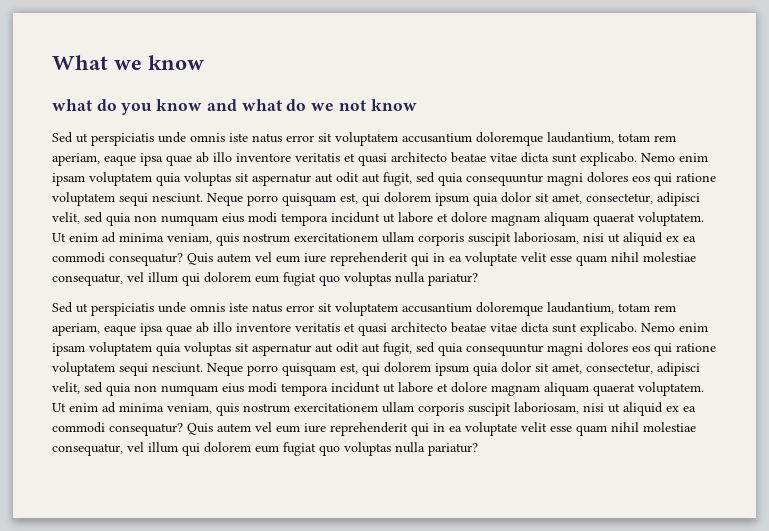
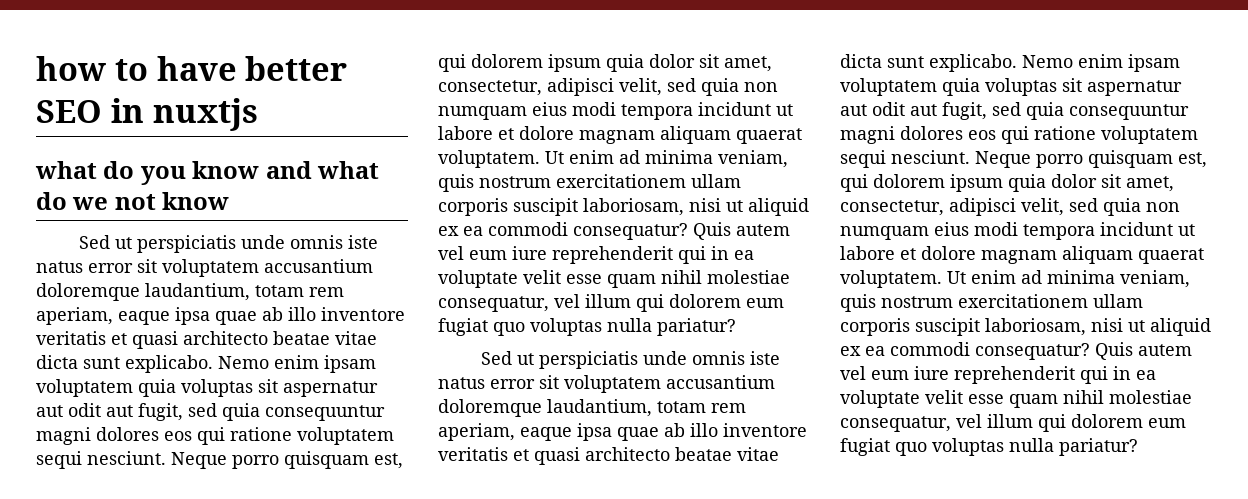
- What we know
+ how to have better SEO in nuxtjs

